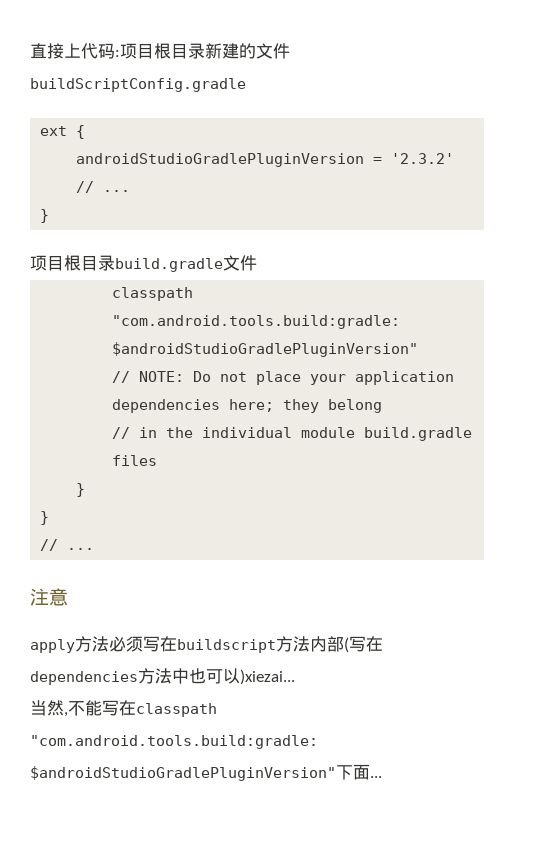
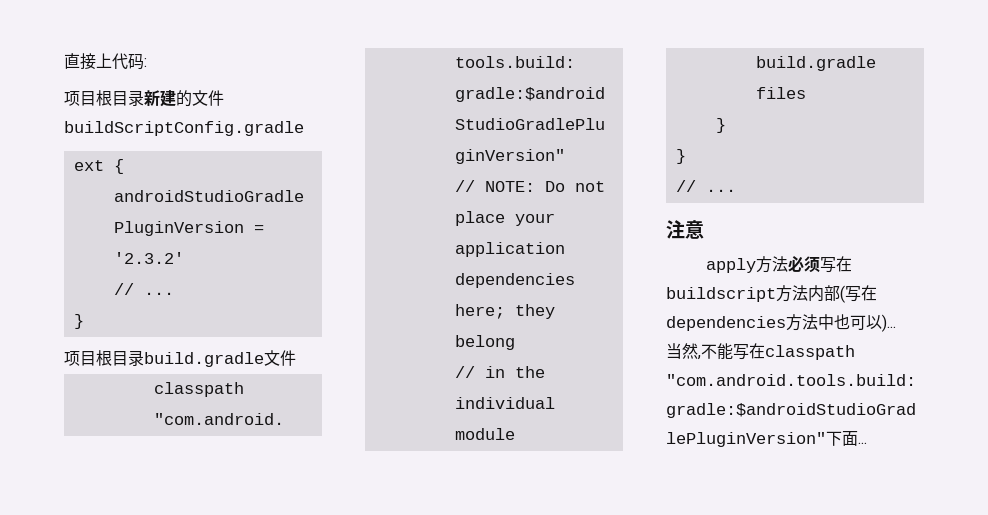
- 直接上代码:项目根目录新建的文件buildScriptConfig.gradle
+ 直接上代码:
+ 项目根目录新建的文件buildScriptConfig.gradle
- apply方法必须写在buildscript方法内部(写在dependencies方法中也可以)xiezai...
+ apply方法必须写在buildscript方法内部(写在dependencies方法中也可以)...

